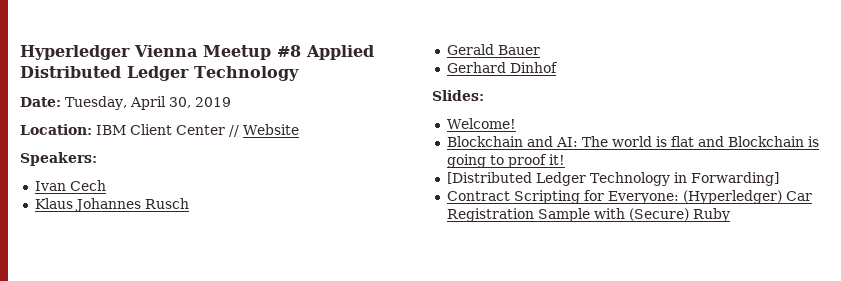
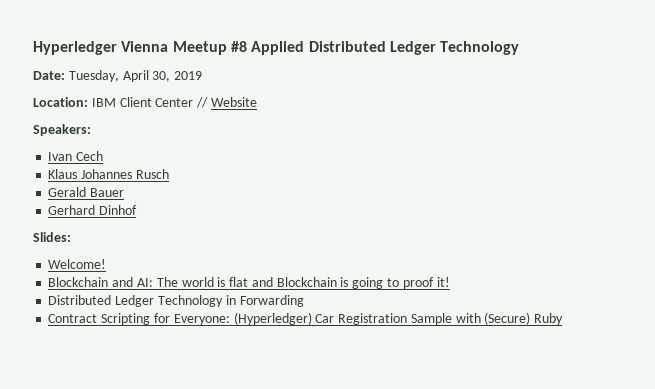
- [Distributed Ledger Technology in Forwarding]
+ Distributed Ledger Technology in Forwarding

